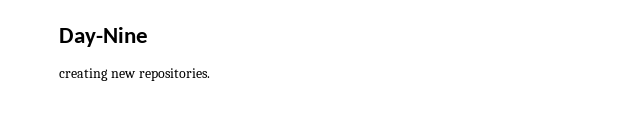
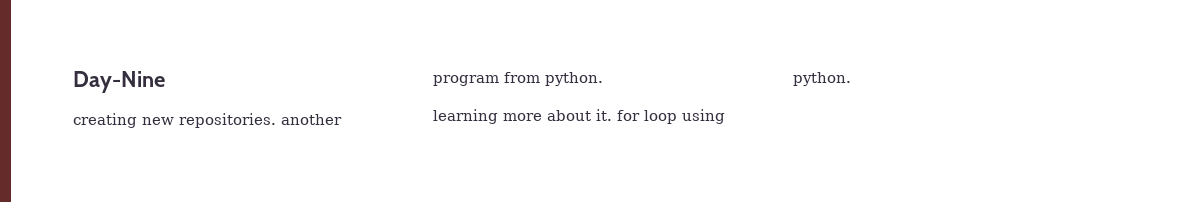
- creating new repositories.
+ creating new repositories. another program from python.
+ learning more about it. for loop using python.

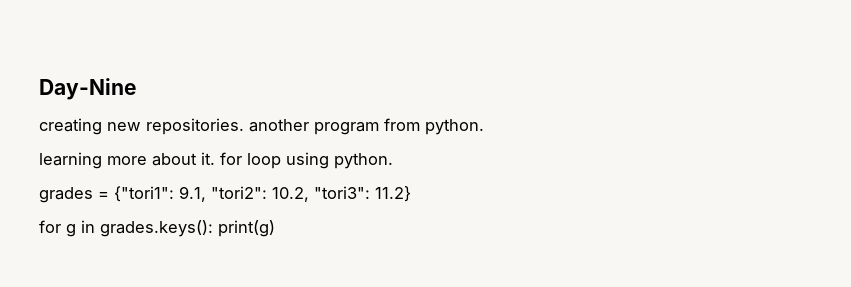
+ grades = {"tori1": 9.1, "tori2": 10.2, "tori3": 11.2}
+ for g in grades.keys(): print(g)

